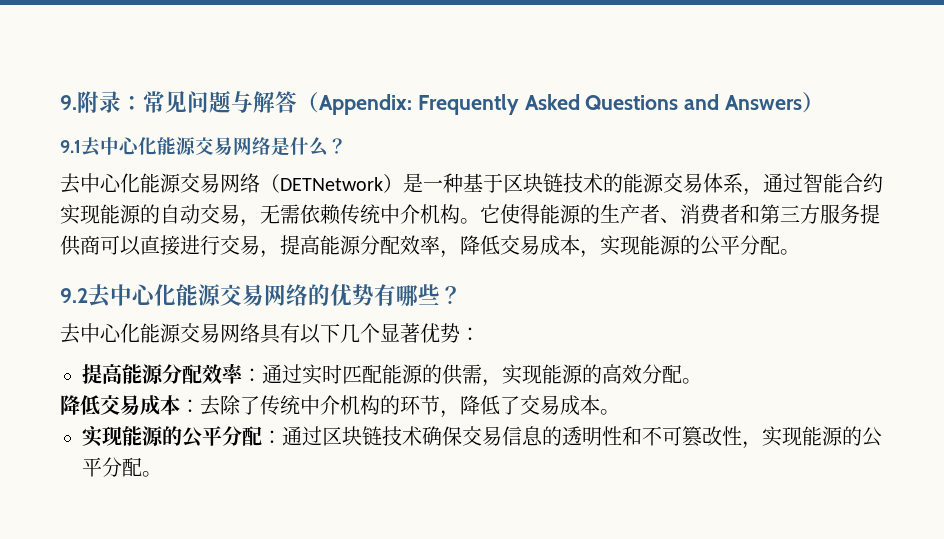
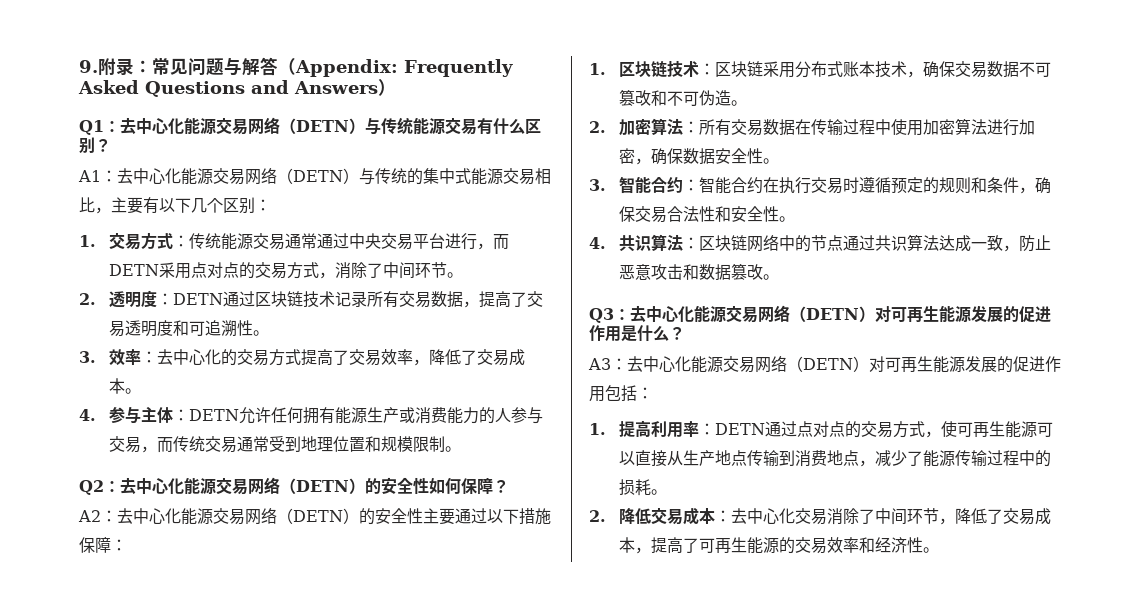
- 9.1去中心化能源交易网络是什么？
- 去中心化能源交易网络（DETNetwork）是一种基于区块链技术的能源交易体系，通过智能合约实现能源的自动交易，无需依赖传统中介机构。它使得能源的生产者、消费者和第三方服务提供商可以直接进行交易，提高能源分配效率，降低交易成本，实现能源的公平分配。
- 9.2去中心化能源交易网络的优势有哪些？
- 去中心化能源交易网络具有以下几个显著优势：
- 提高能源分配效率：通过实时匹配能源的供需，实现能源的高效分配。
- 降低交易成本：去除了传统中介机构的环节，降低了交易成本。
- 实现能源的公平分配：通过区块链技术确保交易信息的透明性和不可篡改性，实现能源的公平分配。
+ Q1：去中心化能源交易网络（DETN）与传统能源交易有什么区别？
+ A1：去中心化能源交易网络（DETN）与传统的集中式能源交易相比，主要有以下几个区别：
+ 1.交易方式：传统能源交易通常通过中央交易平台进行，而DETN采用点对点的交易方式，消除了中间环节。
+ 2.透明度：DETN通过区块链技术记录所有交易数据，提高了交易透明度和可追溯性。
+ 3.效率：去中心化的交易方式提高了交易效率，降低了交易成本。
+ 4.参与主体：DETN允许任何拥有能源生产或消费能力的人参与交易，而传统交易通常受到地理位置和规模限制。
+ Q2：去中心化能源交易网络（DETN）的安全性如何保障？
+ A2：去中心化能源交易网络（DETN）的安全性主要通过以下措施保障：
+ 1.区块链技术：区块链采用分布式账本技术，确保交易数据不可篡改和不可伪造。
+ 2.加密算法：所有交易数据在传输过程中使用加密算法进行加密，确保数据安全性。
+ 3.智能合约：智能合约在执行交易时遵循预定的规则和条件，确保交易合法性和安全性。
+ 4.共识算法：区块链网络中的节点通过共识算法达成一致，防止恶意攻击和数据篡改。
+ Q3：去中心化能源交易网络（DETN）对可再生能源发展的促进作用是什么？
+ A3：去中心化能源交易网络（DETN）对可再生能源发展的促进作用包括：
+ 1.提高利用率：DETN通过点对点的交易方式，使可再生能源可以直接从生产地点传输到消费地点，减少了能源传输过程中的损耗。
+ 2.降低交易成本：去中心化交易消除了中间环节，降低了交易成本，提高了可再生能源的交易效率和经济性。

